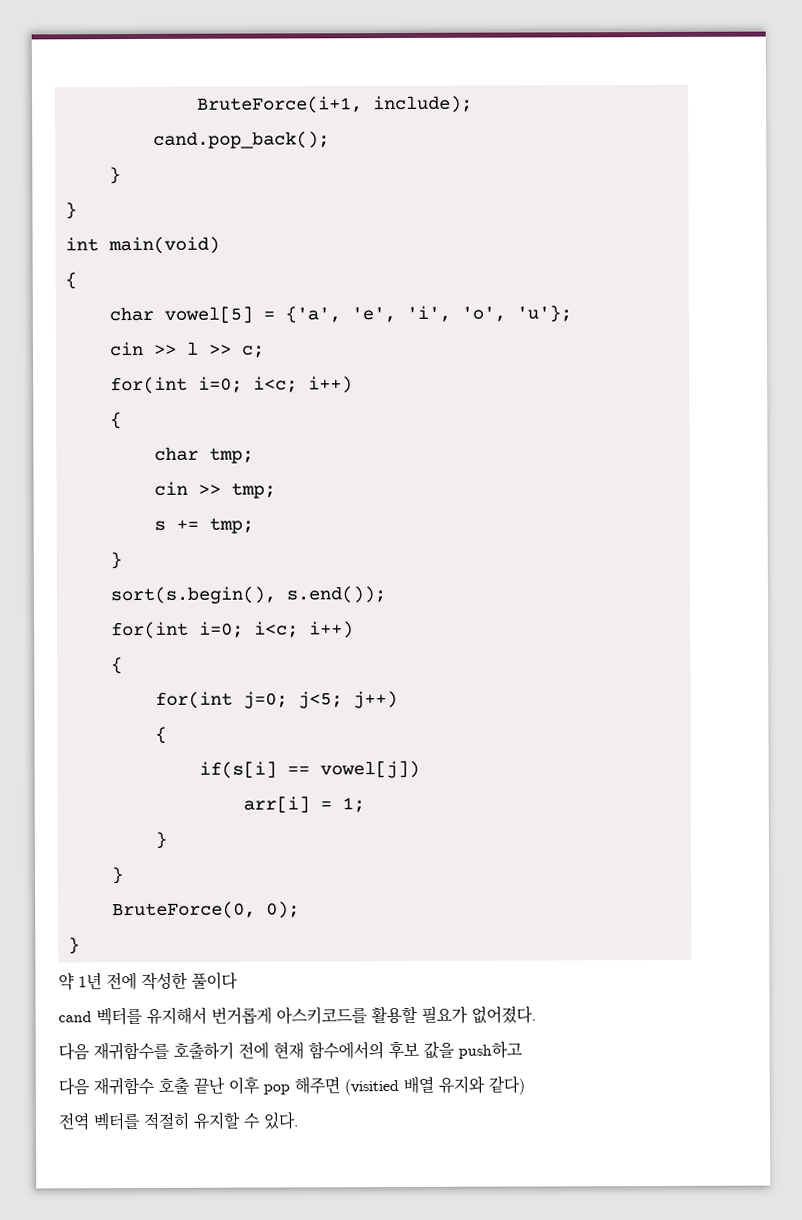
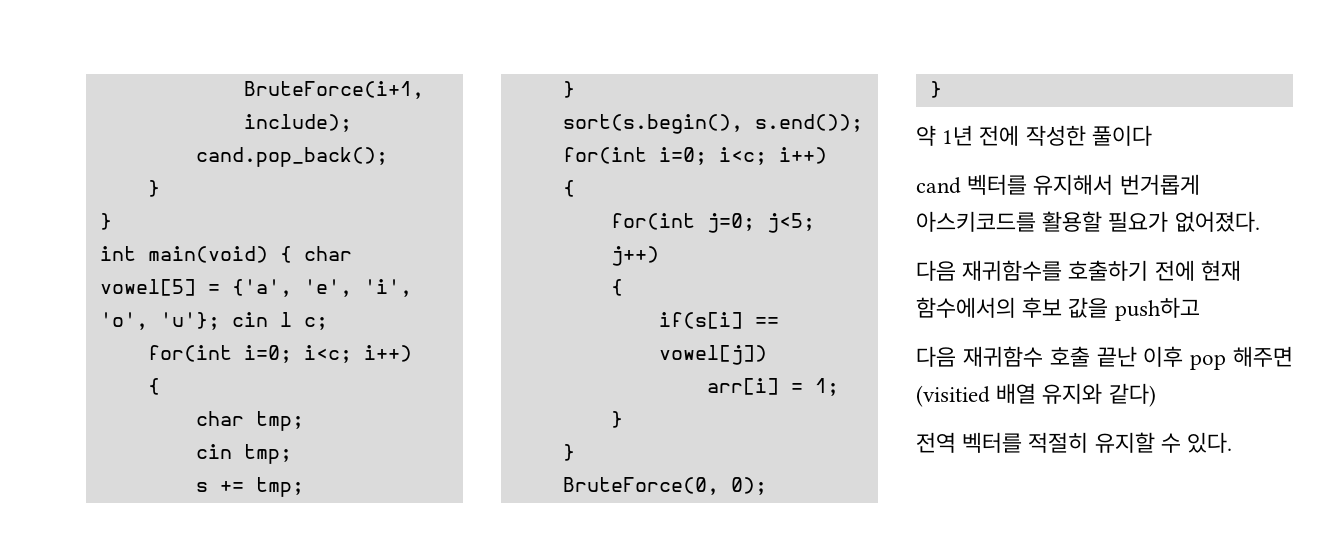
- int main(void)
- {
- char vowel[5] = {'a', 'e', 'i', 'o', 'u'};
- cin >> l >> c;
+ int main(void) { char vowel[5] = {'a', 'e', 'i', 'o', 'u'}; cin l c;
- cin >> tmp;
+ cin tmp;

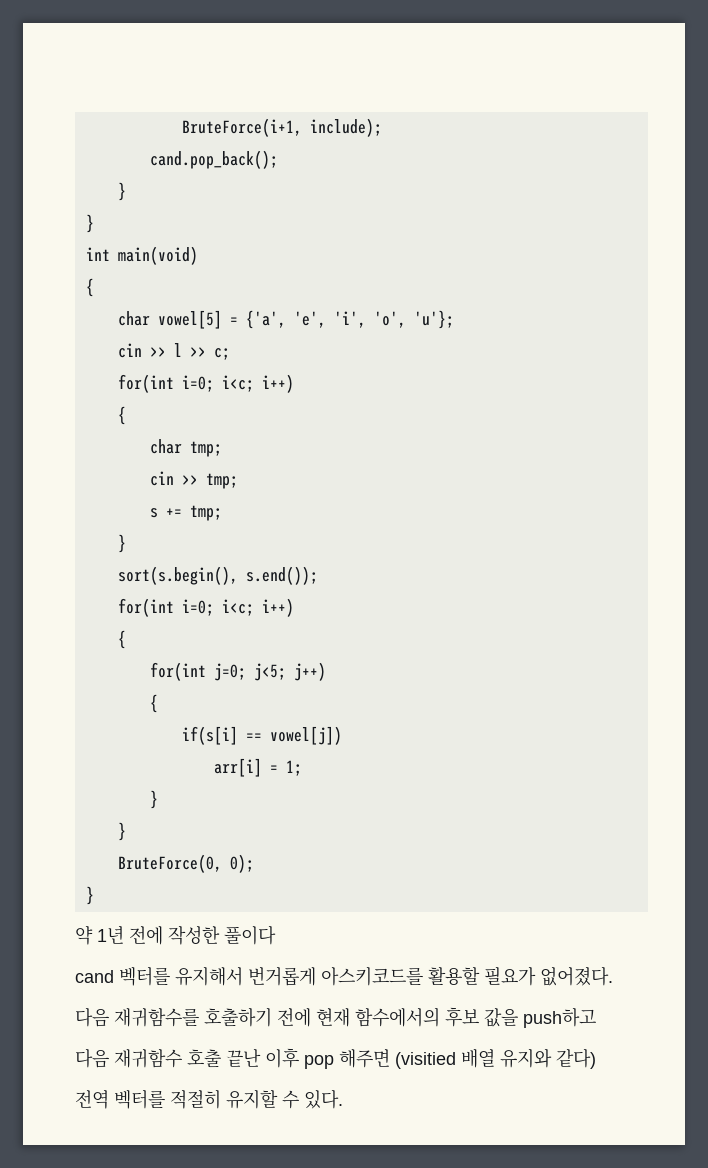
- int main(void) { char vowel[5] = {'a', 'e', 'i', 'o', 'u'}; cin l c;
+ int main(void)
+ {
+ char vowel[5] = {'a', 'e', 'i', 'o', 'u'};
+ cin >> l >> c;
- cin tmp;
+ cin >> tmp;

